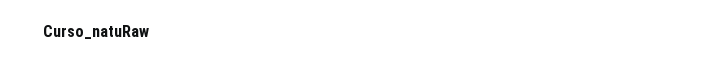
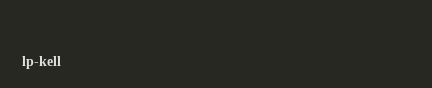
- Curso_natuRaw
+ lp-kell

